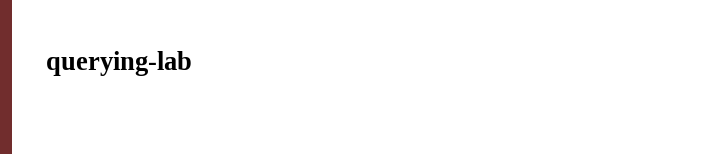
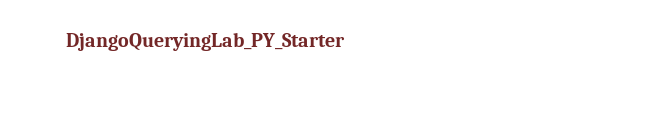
- querying-lab
+ DjangoQueryingLab_PY_Starter

